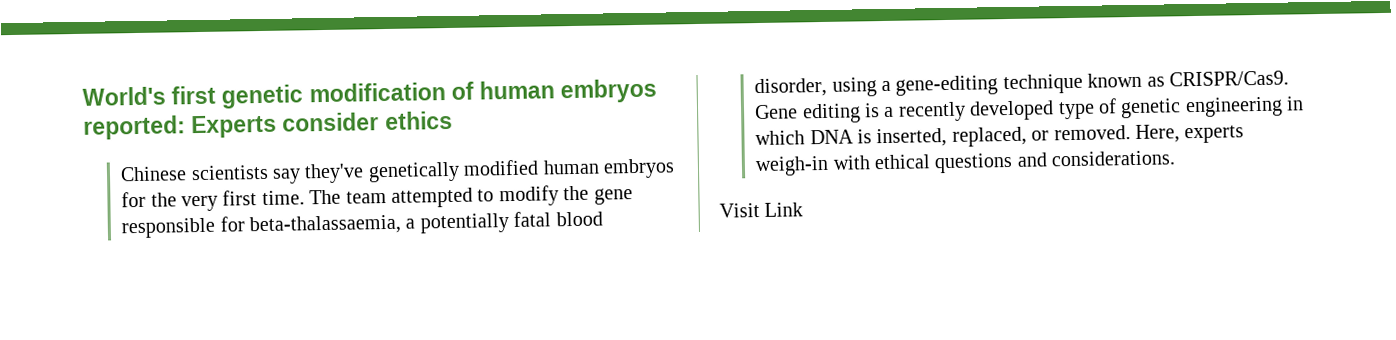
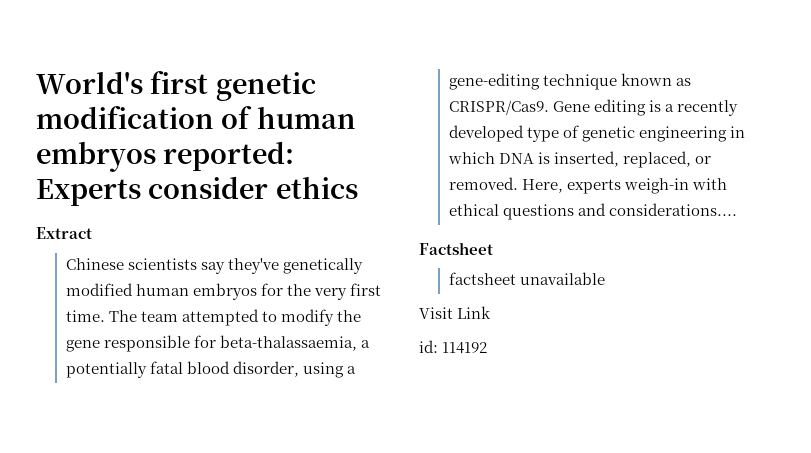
+ Extract
- Here, experts weigh-in with ethical questions and considerations.
+ Here, experts weigh-in with ethical questions and considerations....
+ Factsheet
+ factsheet unavailable
+ id: 114192

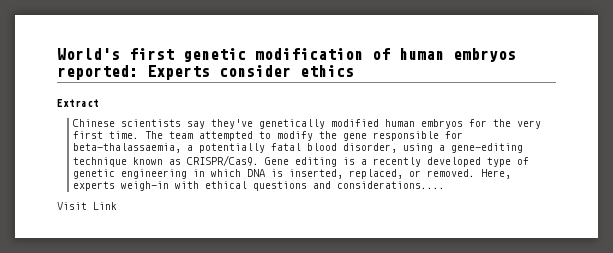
- Factsheet
- factsheet unavailable
- id: 114192

